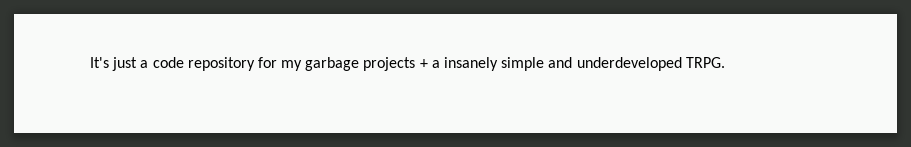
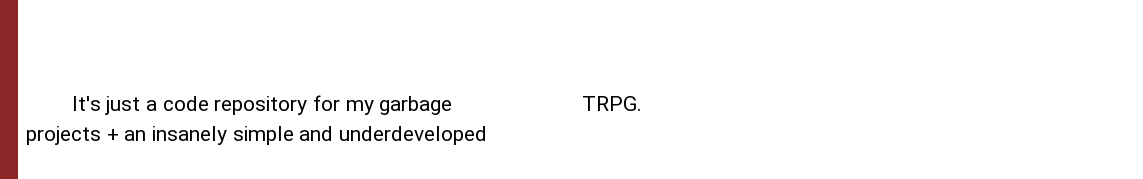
- It's just a code repository for my garbage projects + a insanely simple and underdeveloped TRPG.
+ It's just a code repository for my garbage projects + an insanely simple and underdeveloped TRPG.

